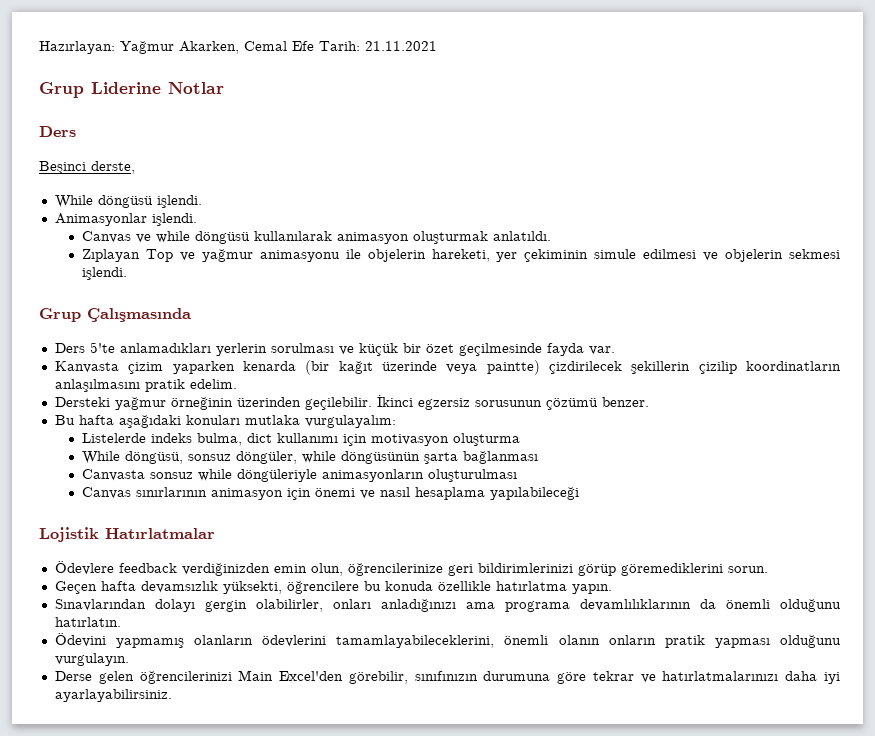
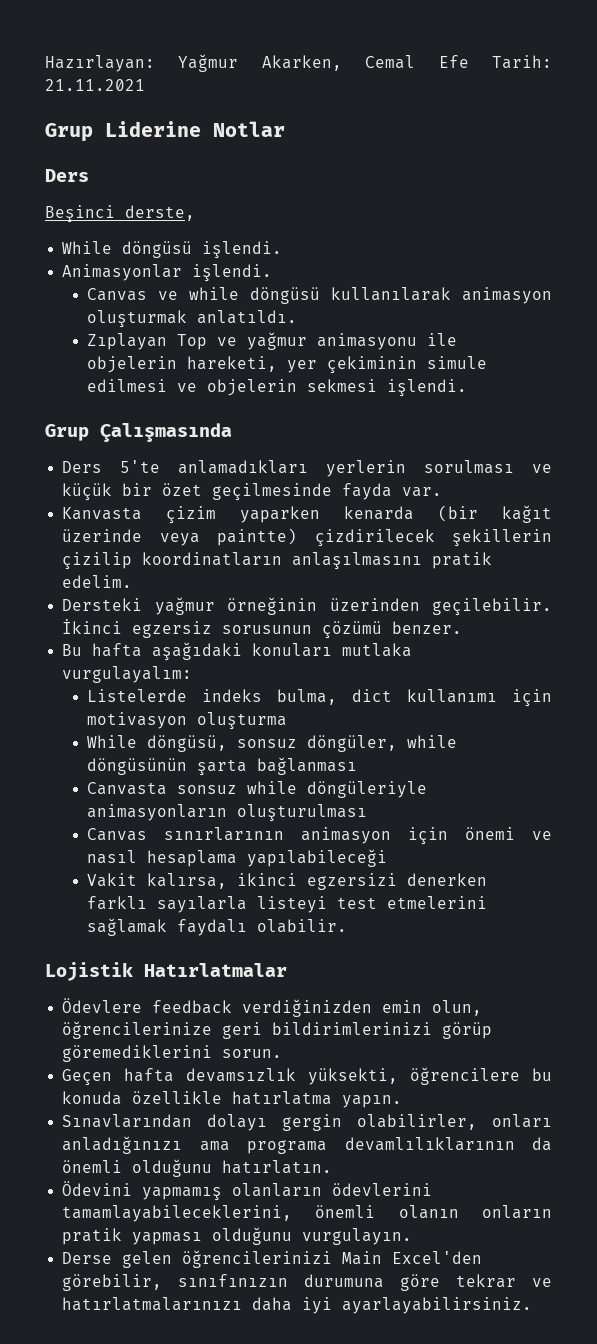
+ Vakit kalırsa, ikinci egzersizi denerken farklı sayılarla listeyi test etmelerini sağlamak faydalı olabilir.

